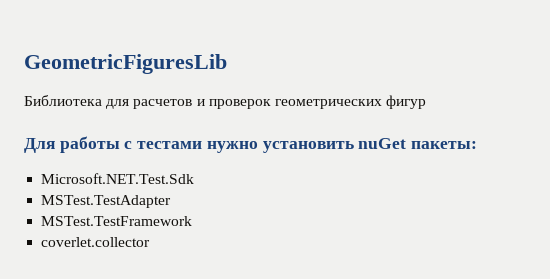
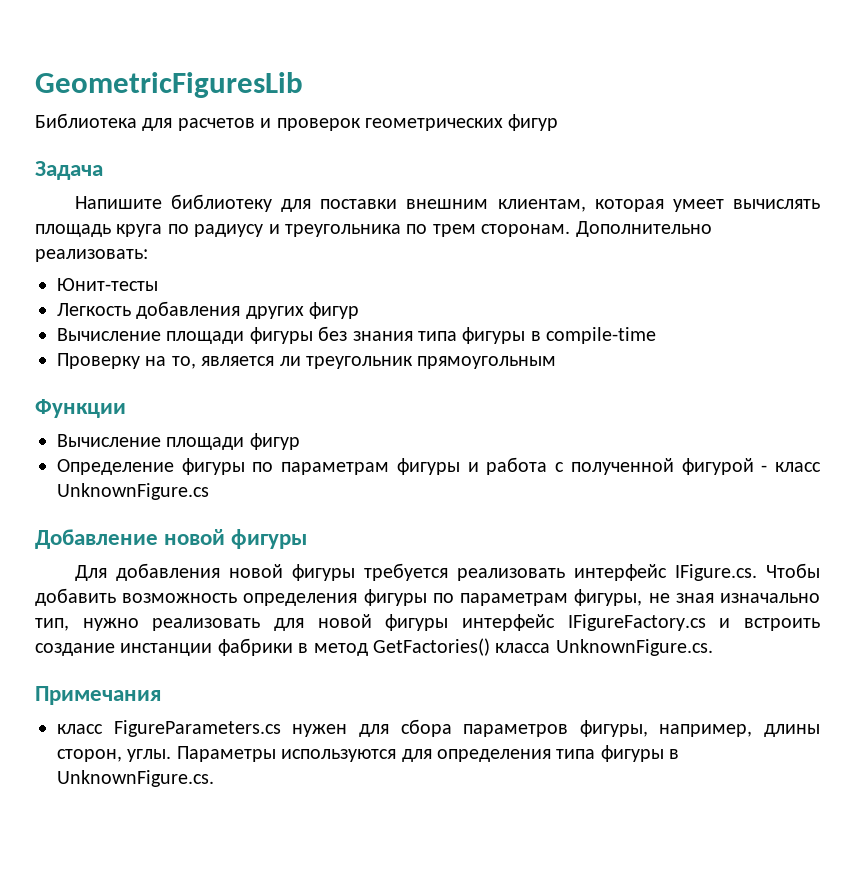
- Для работы с тестами нужно установить nuGet пакеты:
- Microsoft.NET.Test.Sdk
- MSTest.TestAdapter
- MSTest.TestFramework
- coverlet.collector
+ Задача
+ Напишите библиотеку для поставки внешним клиентам, которая умеет вычислять площадь круга по радиусу и треугольника по трем сторонам. Дополнительно реализовать:
+ Юнит-тесты
+ Легкость добавления других фигур
+ Вычисление площади фигуры без знания типа фигуры в compile-time
+ Проверку на то, является ли треугольник прямоугольным
+ Функции
+ Вычисление площади фигур
+ Определение фигуры по параметрам фигуры и работа с полученной фигурой - класс UnknownFigure.cs
+ Добавление новой фигуры
+ Для добавления новой фигуры требуется реализовать интерфейс IFigure.cs. Чтобы добавить возможность определения фигуры по параметрам фигуры, не зная изначально тип, нужно реализовать для новой фигуры интерфейс IFigureFactory.cs и встроить создание инстанции фабрики в метод GetFactories() класса UnknownFigure.cs.
+ Примечания
+ класс FigureParameters.cs нужен для сбора параметров фигуры, например, длины сторон, углы. Параметры используются для определения типа фигуры в UnknownFigure.cs.

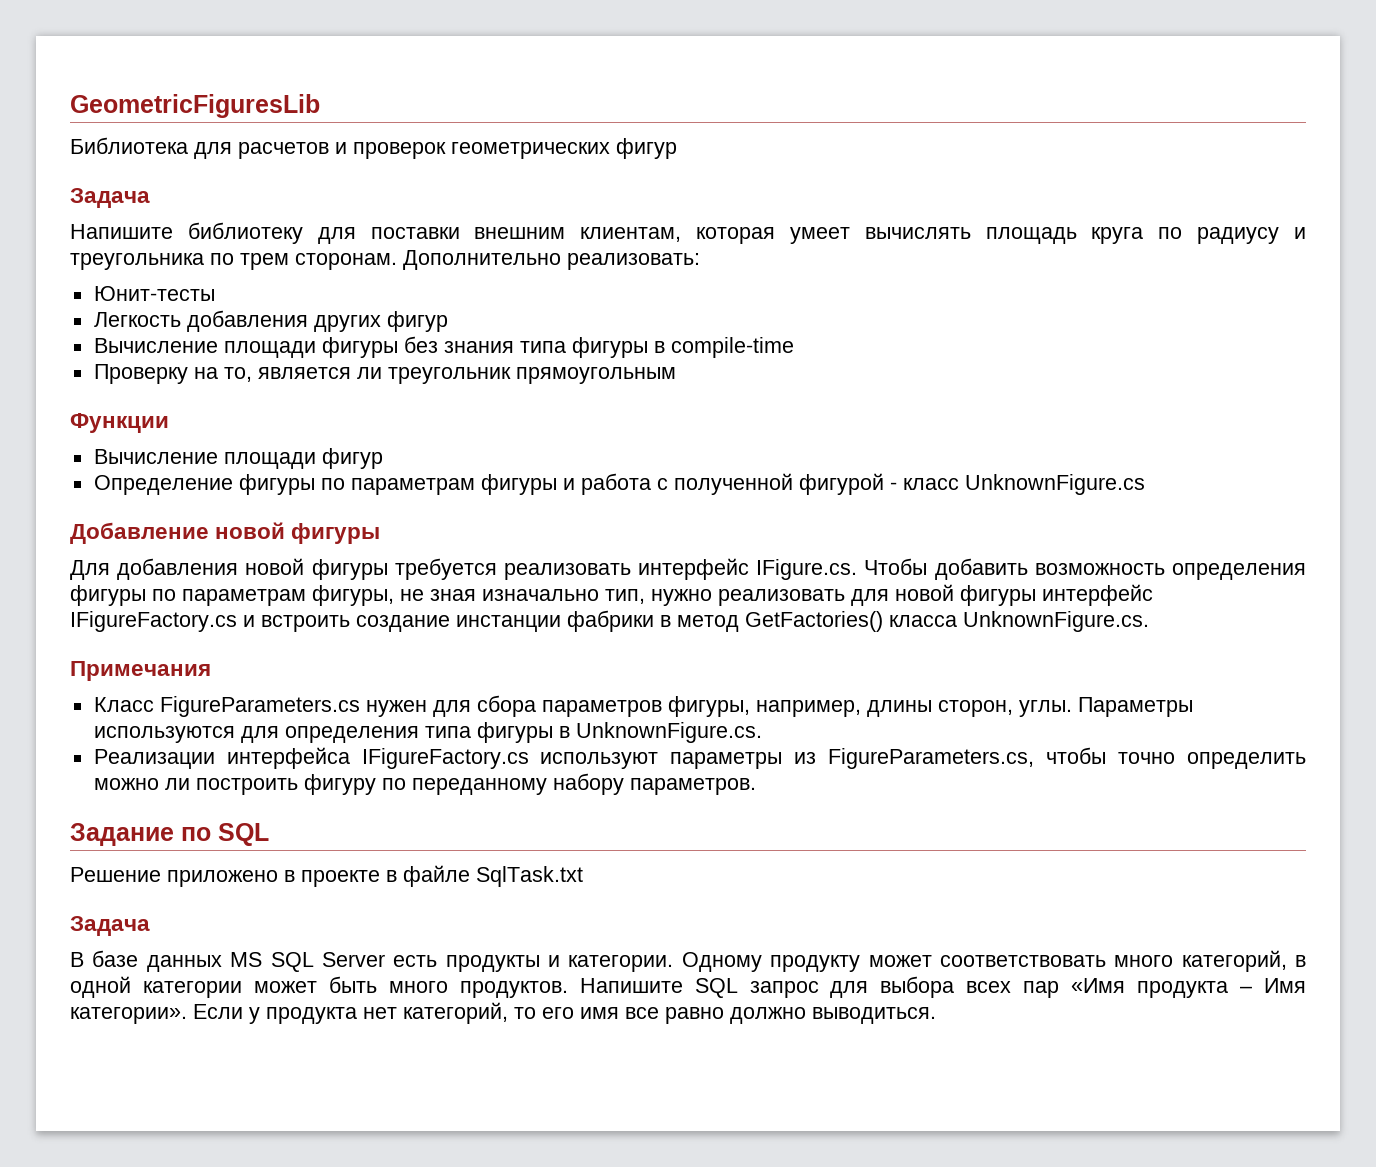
- класс FigureParameters.cs нужен для сбора параметров фигуры, например, длины сторон, углы.
+ Класс FigureParameters.cs нужен для сбора параметров фигуры, например, длины сторон, углы.
+ Реализации интерфейса IFigureFactory.cs используют параметры из FigureParameters.cs, чтобы точно определить можно ли построить фигуру по переданному набору параметров.
+ Задание по SQL
+ Решение приложено в проекте в файле SqlTask.txt
+ Задача
+ В базе данных MS SQL Server есть продукты и категории. Одному продукту может соответствовать много категорий, в одной категории может быть много продуктов. Напишите SQL запрос для выбора всех пар «Имя продукта – Имя категории». Если у продукта нет категорий, то его имя все равно должно выводиться.

